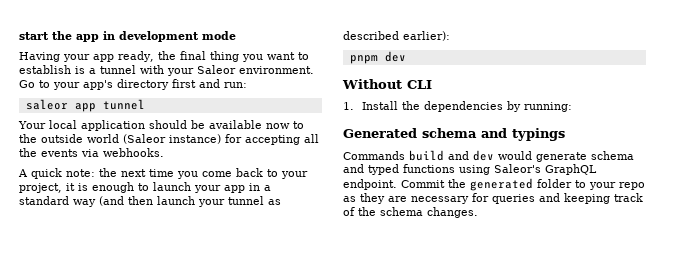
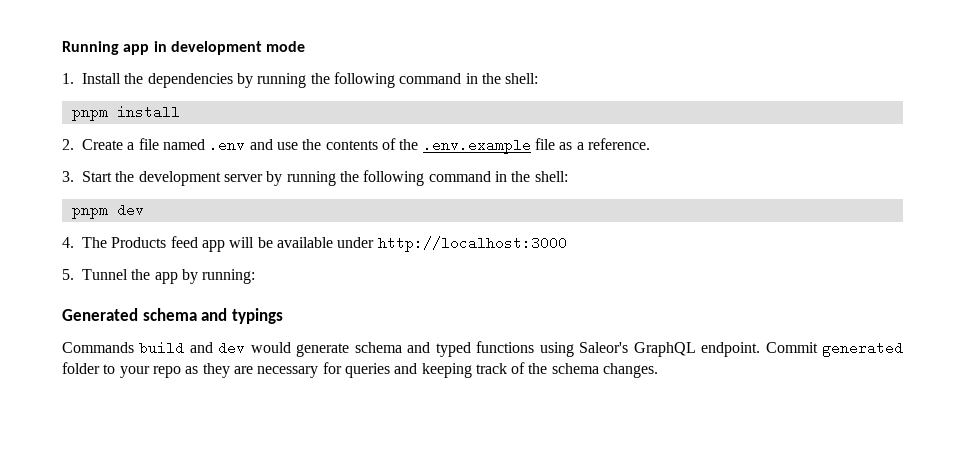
- start the app in development mode
+ Running app in development mode
- Having your app ready, the final thing you want to establish is a tunnel with your Saleor environment. Go to your app's directory first and run:
- saleor app tunnel
- Your local application should be available now to the outside world (Saleor instance) for accepting all the events via webhooks.
- A quick note: the next time you come back to your project, it is enough to launch your app in a standard way (and then launch your tunnel as described earlier):
+ 1. Install the dependencies by running the following command in the shell:
+ pnpm install
+ 2. Create a file named .env and use the contents of the .env.example file as a reference.
+ 3. Start the development server by running the following command in the shell:
  pnpm dev
- Without CLI
- 1. Install the dependencies by running:
+ 4. The Products feed app will be available under http://localhost:3000
+ 5. Tunnel the app by running:
- Commit the generated folder to your repo as they are necessary for queries and keeping track of the schema changes.
+ Commit generated folder to your repo as they are necessary for queries and keeping track of the schema changes.

